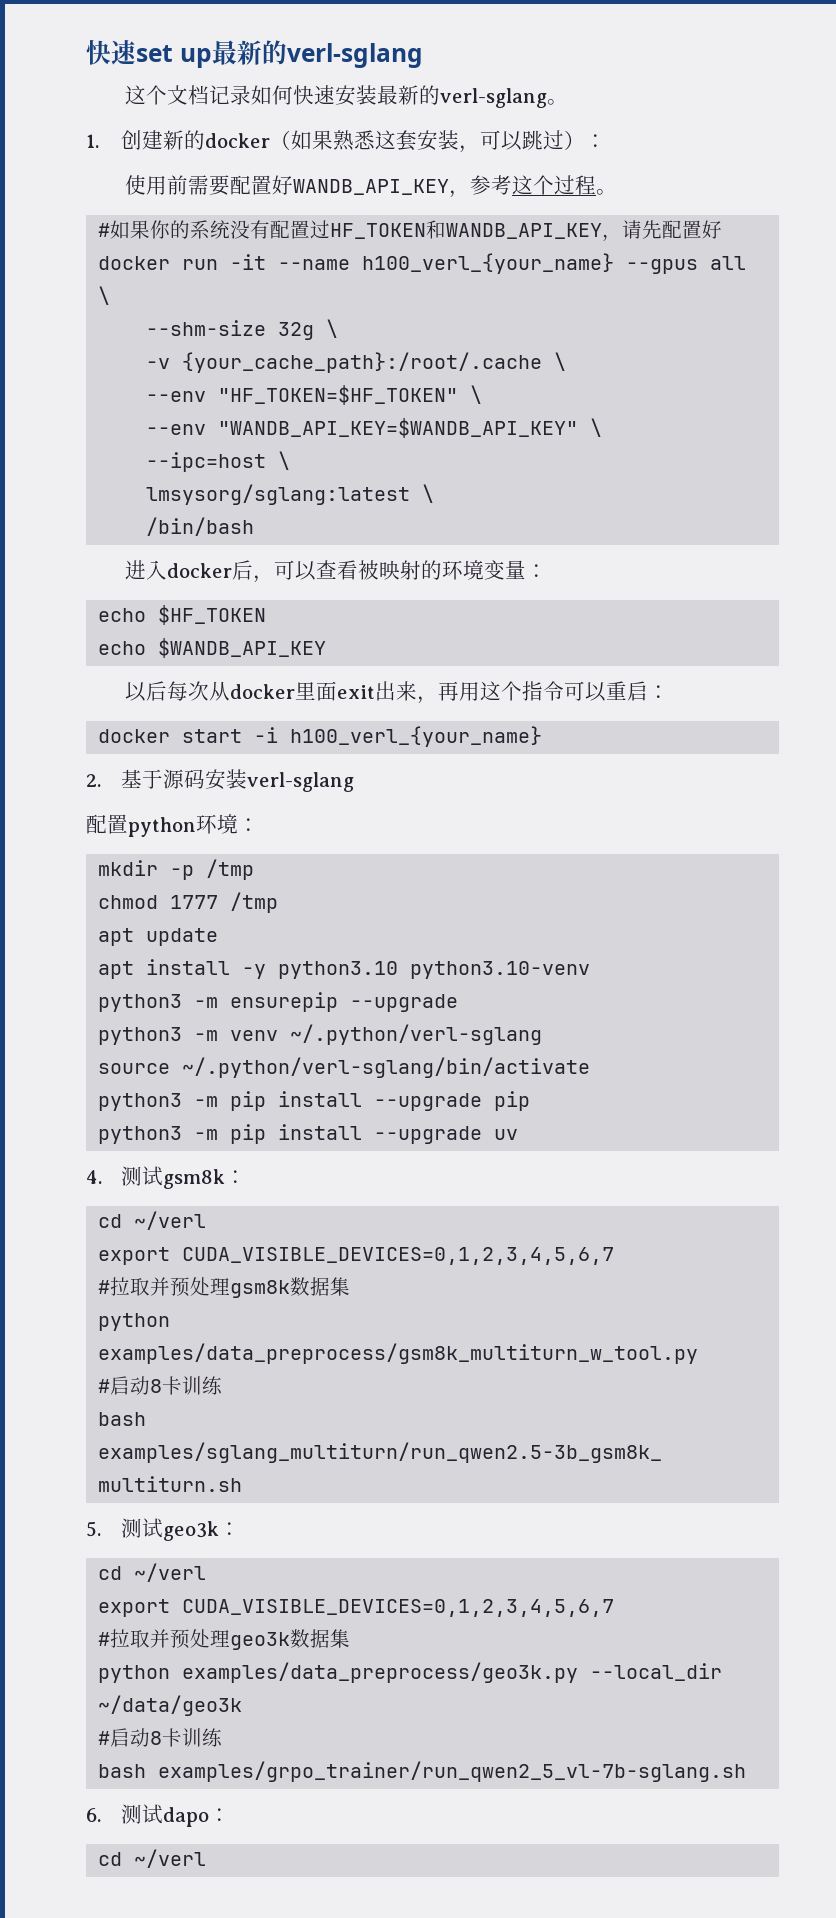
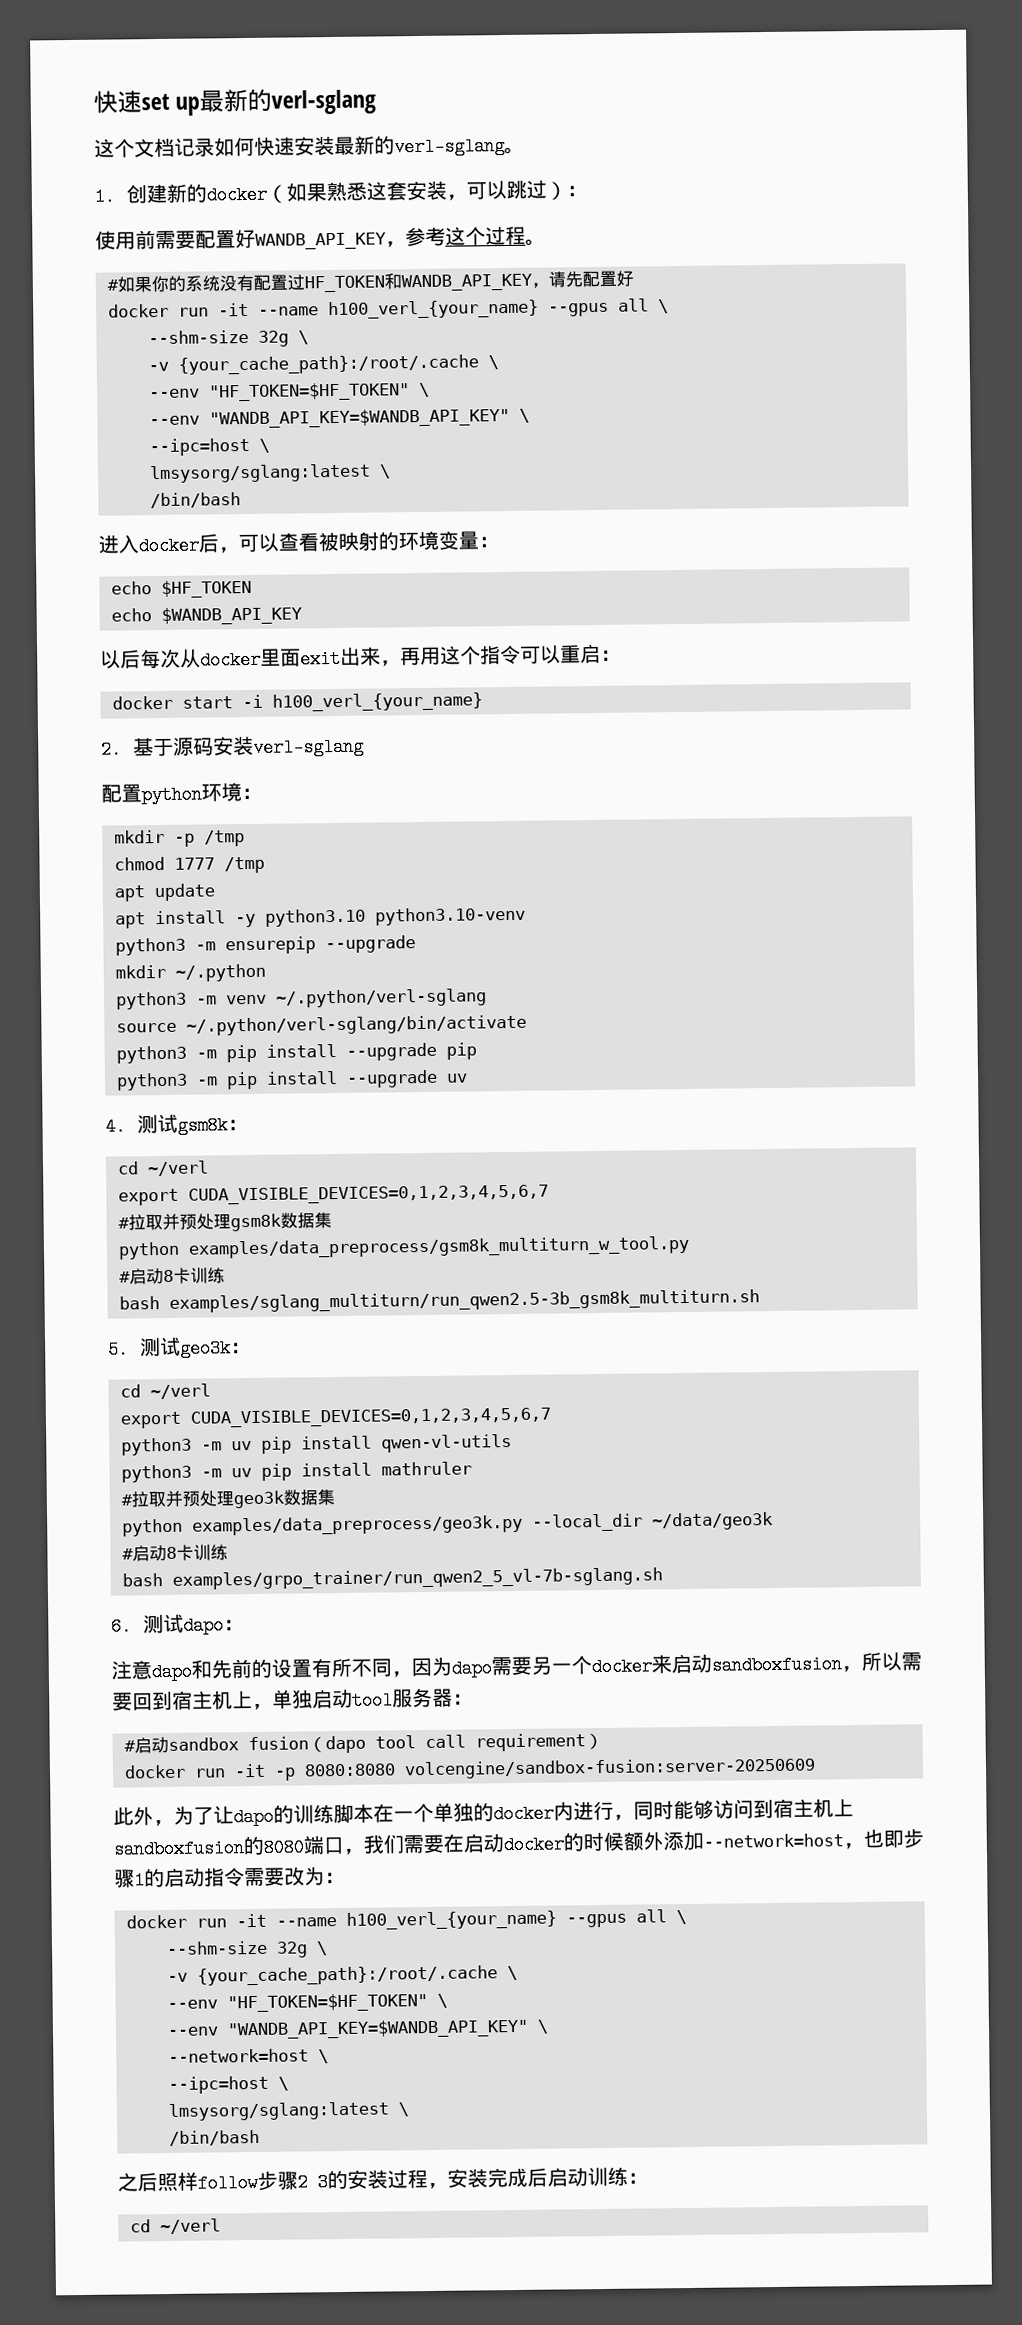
+ mkdir ~/.python
+ python3 -m uv pip install qwen-vl-utils
+ python3 -m uv pip install mathruler
+ 注意dapo和先前的设置有所不同，因为dapo需要另一个docker来启动sandboxfusion，所以需要回到宿主机上，单独启动tool服务器：
+ #启动sandbox fusion（dapo tool call requirement）
+ docker run -it -p 8080:8080 volcengine/sandbox-fusion:server-20250609
+ 此外，为了让dapo的训练脚本在一个单独的docker内进行，同时能够访问到宿主机上sandboxfusion的8080端口，我们需要在启动docker的时候额外添加--network=host，也即步骤1的启动指令需要改为：
+ docker run -it --name h100_verl_{your_name} --gpus all \
+ --shm-size 32g \
+ -v {your_cache_path}:/root/.cache \
+ --env "HF_TOKEN=$HF_TOKEN" \
+ --env "WANDB_API_KEY=$WANDB_API_KEY" \
+ --network=host \
+ --ipc=host \
+ lmsysorg/sglang:latest \
+ /bin/bash
+ 之后照样follow步骤2 3的安装过程，安装完成后启动训练：

